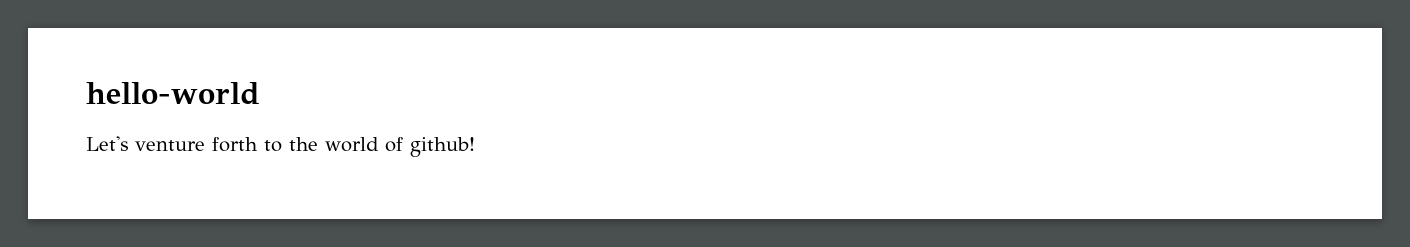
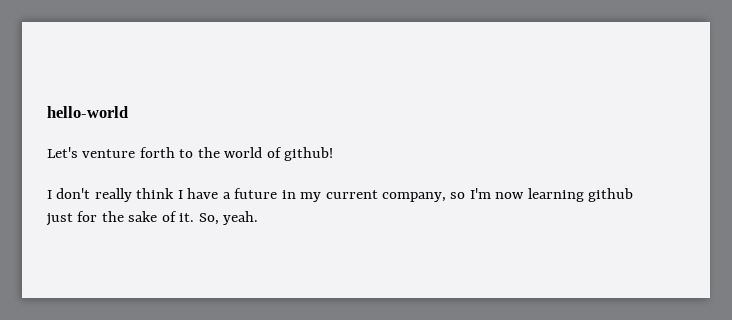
+ I don't really think I have a future in my current company, so I'm now learning github just for the sake of it. So, yeah.

